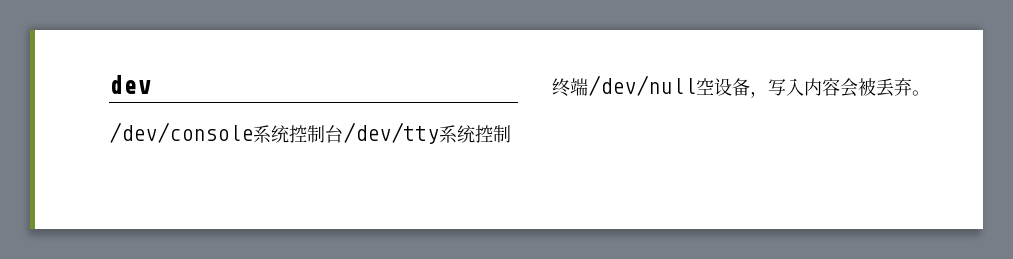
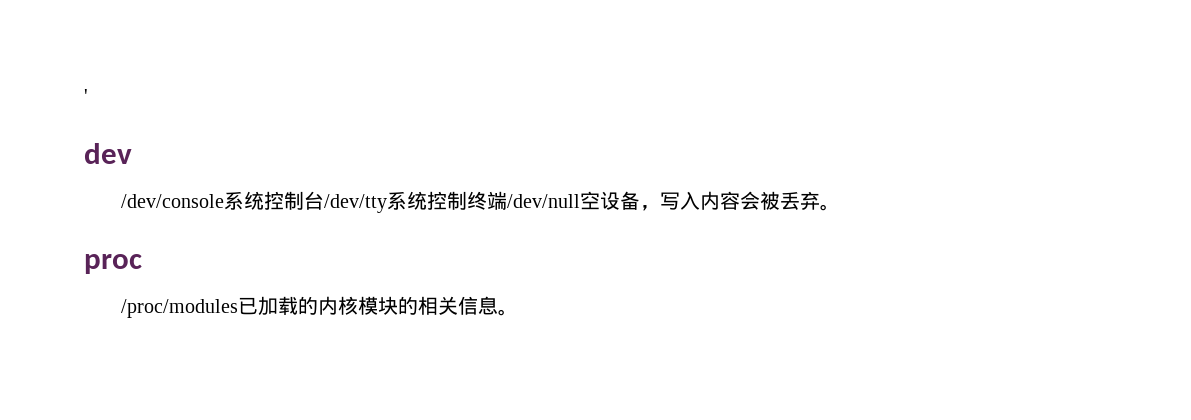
+ '
+ proc
+ /proc/modules已加载的内核模块的相关信息。

